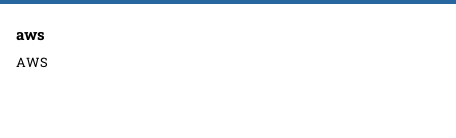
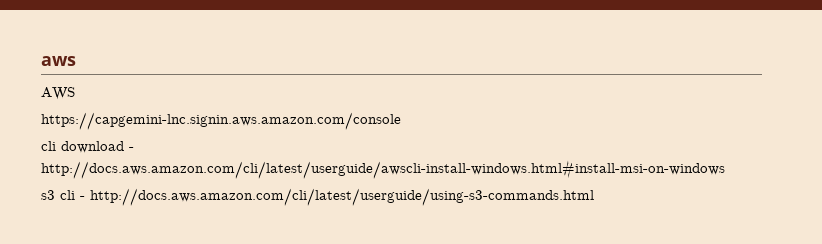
+ https://capgemini-lnc.signin.aws.amazon.com/console
+ cli download - http://docs.aws.amazon.com/cli/latest/userguide/awscli-install-windows.html#install-msi-on-windows
+ s3 cli - http://docs.aws.amazon.com/cli/latest/userguide/using-s3-commands.html

